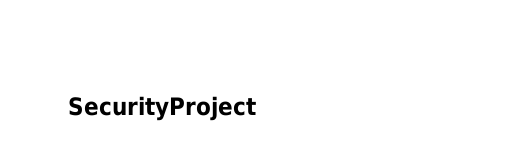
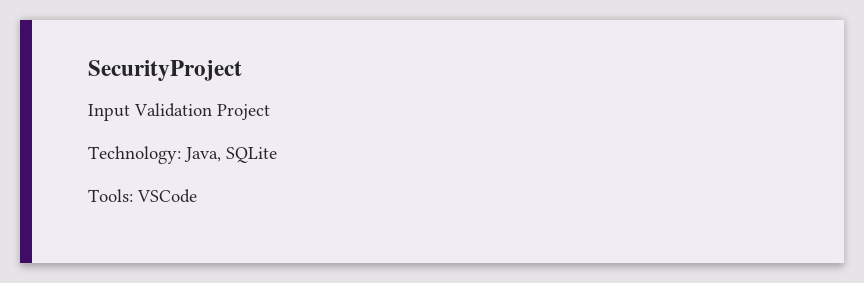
+ Input Validation Project
+ Technology: Java, SQLite
+ Tools: VSCode

